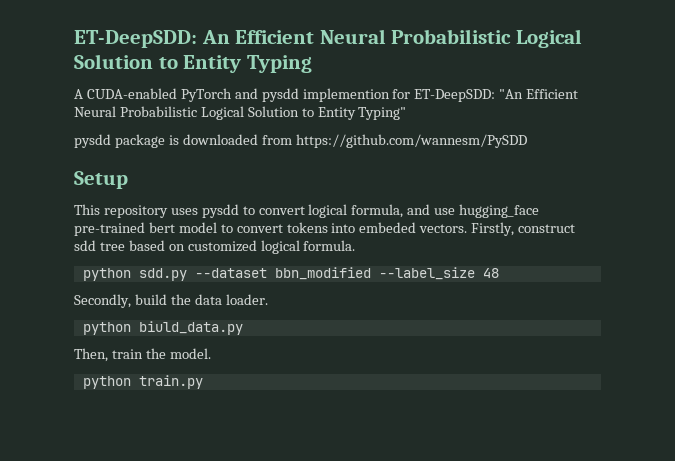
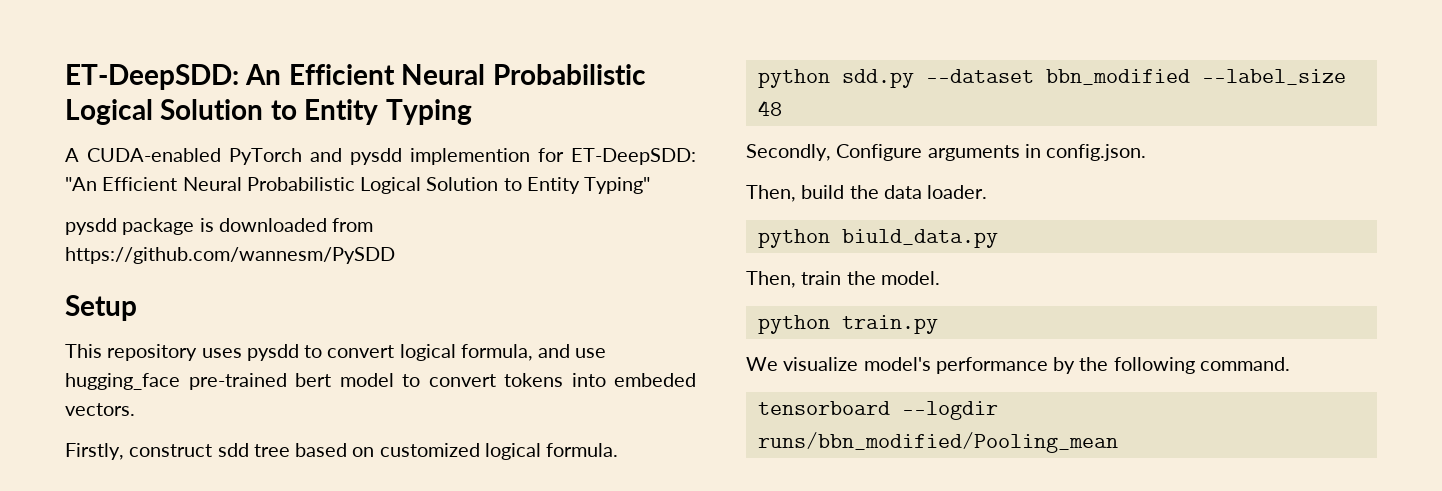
- This repository uses pysdd to convert logical formula, and use hugging_face pre-trained bert model to convert tokens into embeded vectors. Firstly, construct sdd tree based on customized logical formula.
+ This repository uses pysdd to convert logical formula, and use hugging_face pre-trained bert model to convert tokens into embeded vectors.
+ Firstly, construct sdd tree based on customized logical formula.
- Secondly, build the data loader.
+ Secondly, Configure arguments in config.json.
+ Then, build the data loader.
+ We visualize model's performance by the following command.
+ tensorboard --logdir runs/bbn_modified/Pooling_mean

